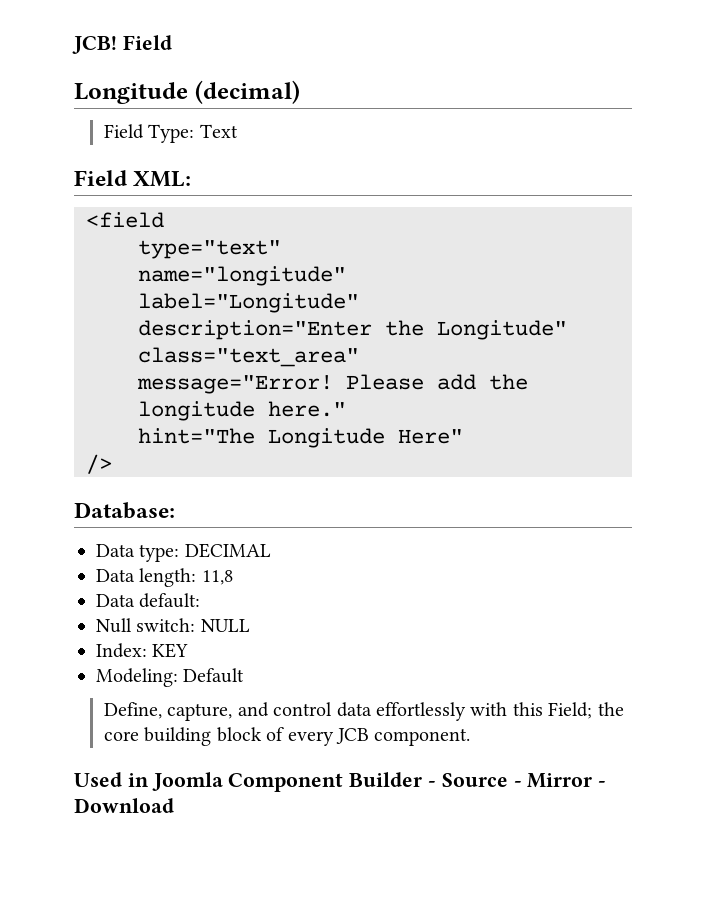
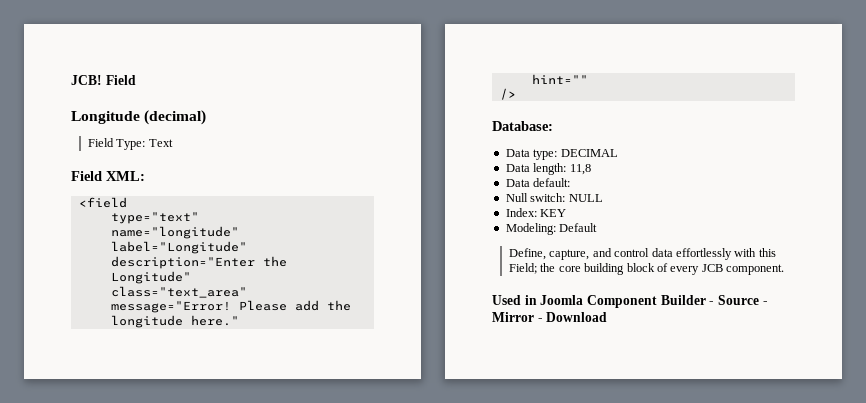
- hint="The Longitude Here"
+ hint=""

